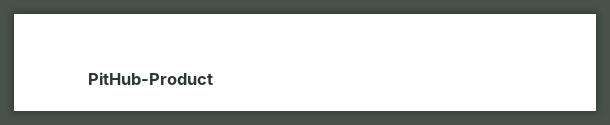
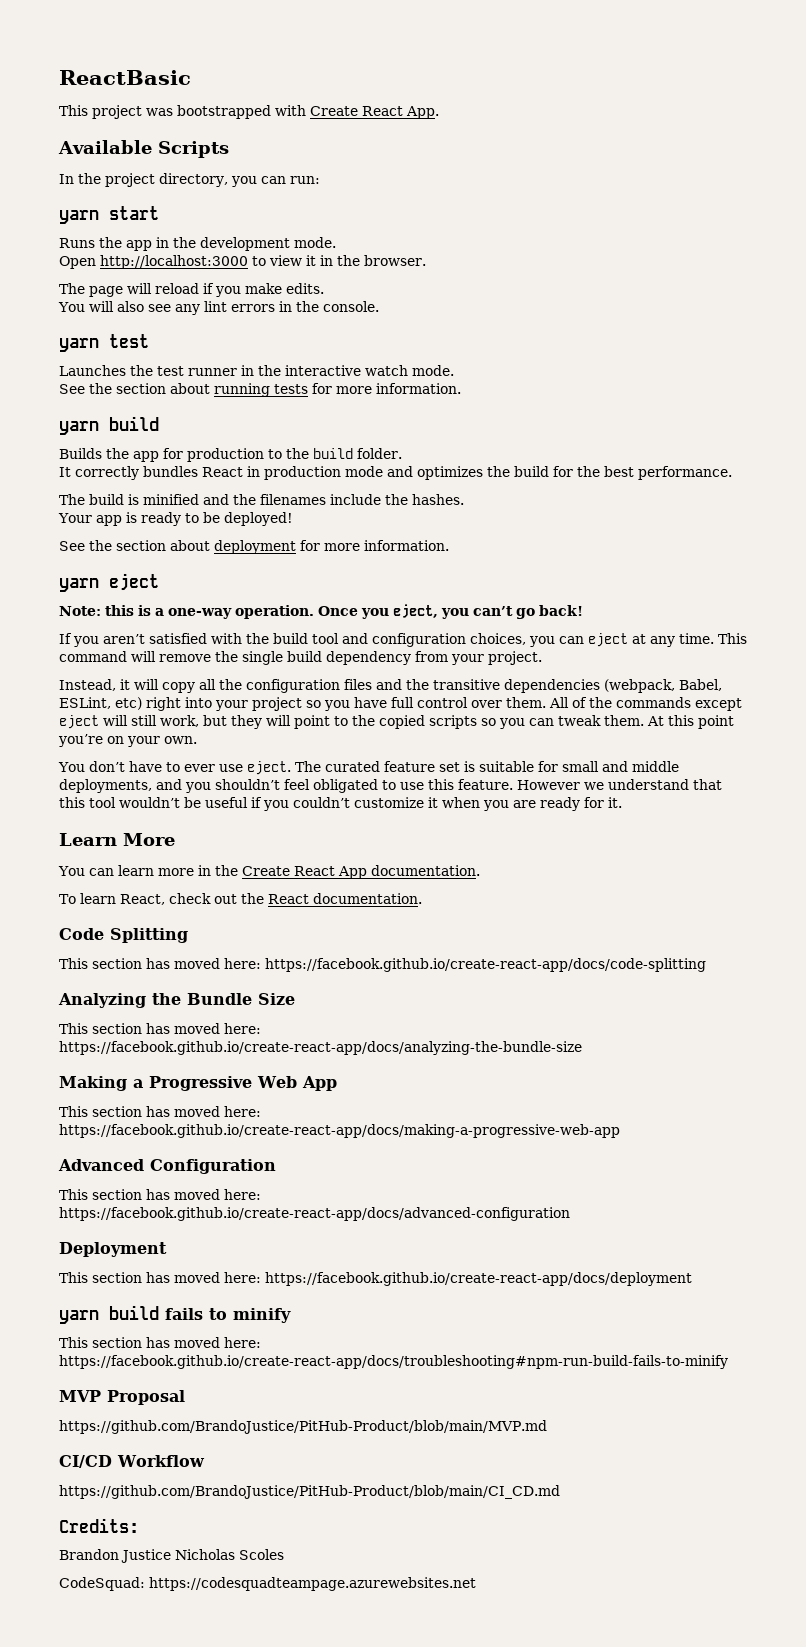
- PitHub-Product
+ ReactBasic
+ This project was bootstrapped with Create React App.
+ Available Scripts
+ In the project directory, you can run:
+ yarn start
+ Runs the app in the development mode.
+ Open http://localhost:3000 to view it in the browser.
+ The page will reload if you make edits.
+ You will also see any lint errors in the console.
+ yarn test
+ Launches the test runner in the interactive watch mode.
+ See the section about running tests for more information.
+ yarn build
+ Builds the app for production to the build folder.
+ It correctly bundles React in production mode and optimizes the build for the best performance.
+ The build is minified and the filenames include the hashes.
+ Your app is ready to be deployed!
+ See the section about deployment for more information.
+ yarn eject
+ Note: this is a one-way operation. Once you eject, you can’t go back!
+ If you aren’t satisfied with the build tool and configuration choices, you can eject at any time. This command will remove the single build dependency from your project.
+ Instead, it will copy all the configuration files and the transitive dependencies (webpack, Babel, ESLint, etc) right into your project so you have full control over them. All of the commands except eject will still work, but they will point to the copied scripts so you can tweak them. At this point you’re on your own.
+ You don’t have to ever use eject. The curated feature set is suitable for small and middle deployments, and you shouldn’t feel obligated to use this feature. However we understand that this tool wouldn’t be useful if you couldn’t customize it when you are ready for it.
+ Learn More
+ You can learn more in the Create React App documentation.
+ To learn React, check out the React documentation.
+ Code Splitting
+ This section has moved here: https://facebook.github.io/create-react-app/docs/code-splitting
+ Analyzing the Bundle Size
+ This section has moved here: https://facebook.github.io/create-react-app/docs/analyzing-the-bundle-size
+ Making a Progressive Web App
+ This section has moved here: https://facebook.github.io/create-react-app/docs/making-a-progressive-web-app
+ Advanced Configuration
+ This section has moved here: https://facebook.github.io/create-react-app/docs/advanced-configuration
+ Deployment
+ This section has moved here: https://facebook.github.io/create-react-app/docs/deployment
+ yarn build fails to minify
+ This section has moved here: https://facebook.github.io/create-react-app/docs/troubleshooting#npm-run-build-fails-to-minify
+ MVP Proposal
+ https://github.com/BrandoJustice/PitHub-Product/blob/main/MVP.md
+ CI/CD Workflow
+ https://github.com/BrandoJustice/PitHub-Product/blob/main/CI_CD.md
+ Credits:
+ Brandon Justice Nicholas Scoles
+ CodeSquad: https://codesquadteampage.azurewebsites.net

